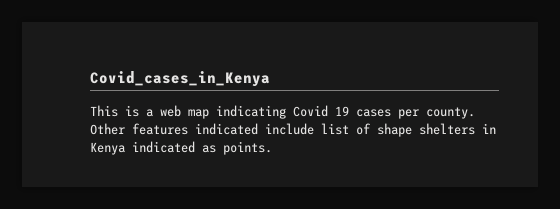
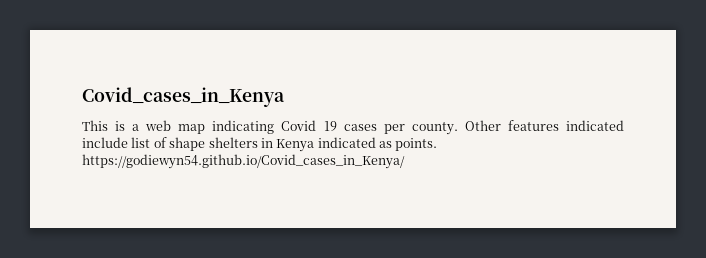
- Other features indicated include list of shape shelters in Kenya indicated as points.
+ Other features indicated include list of shape shelters in Kenya indicated as points. https://godiewyn54.github.io/Covid_cases_in_Kenya/

